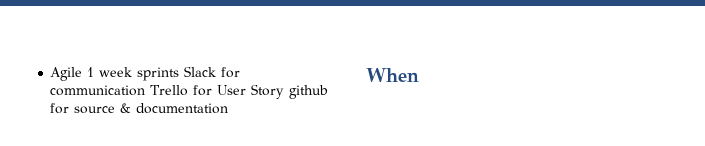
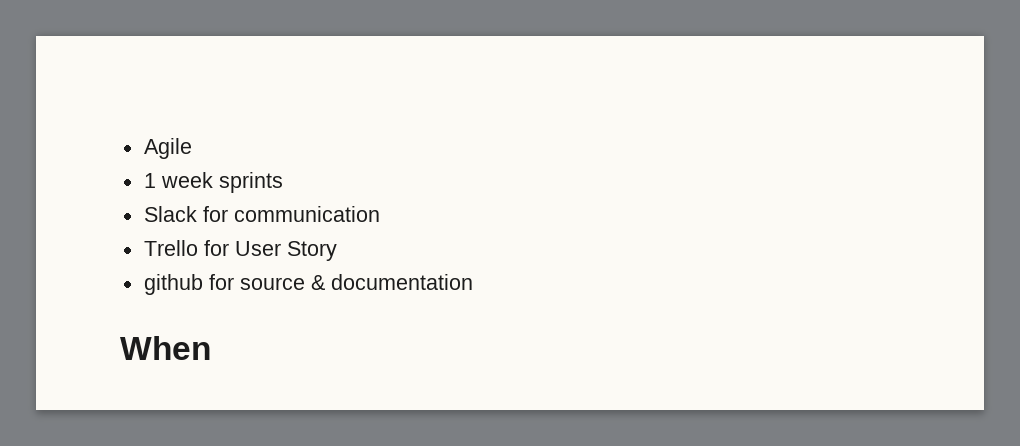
- Agile 1 week sprints Slack for communication Trello for User Story github for source & documentation
+ Agile
+ 1 week sprints
+ Slack for communication
+ Trello for User Story
+ github for source & documentation

